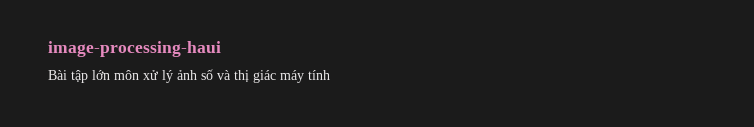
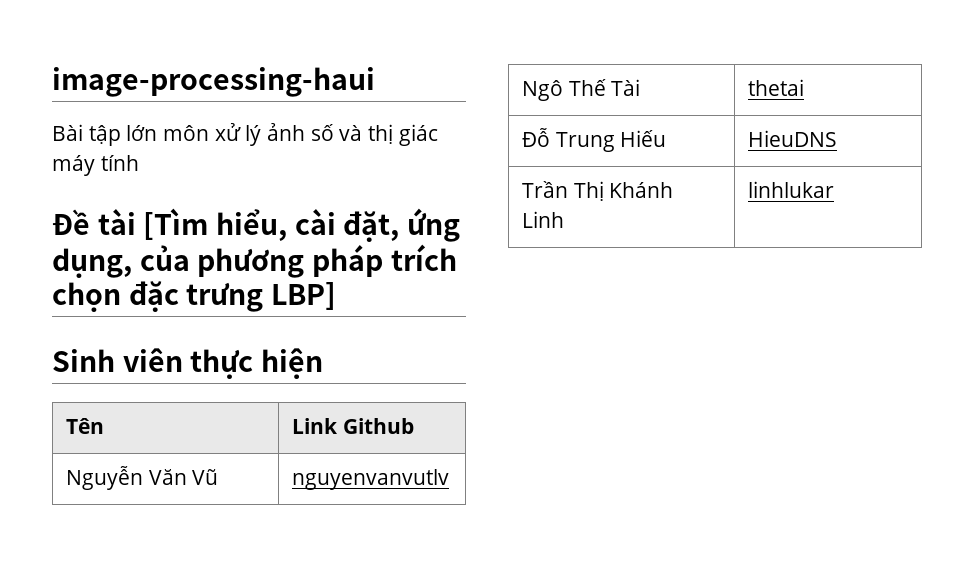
+ Đề tài [Tìm hiểu, cài đặt, ứng dụng, của phương pháp trích chọn đặc trưng LBP]
+ Sinh viên thực hiện
+ Tên | Link Github
+ Nguyễn Văn Vũ | nguyenvanvutlv
+ Ngô Thế Tài | thetai
+ Đỗ Trung Hiếu | HieuDNS
+ Trần Thị Khánh Linh | linhlukar

